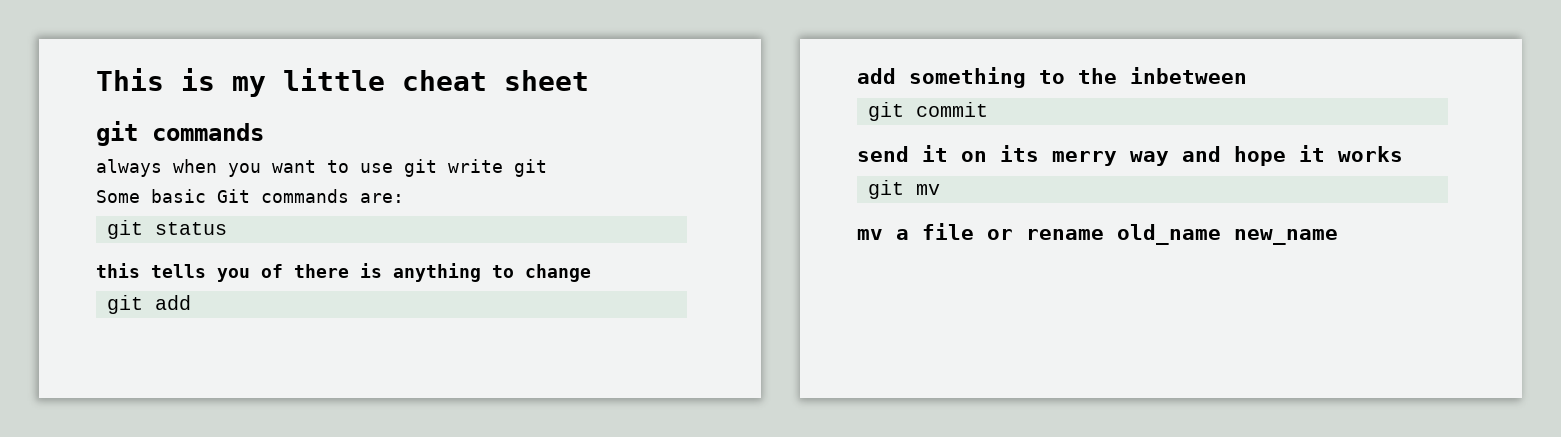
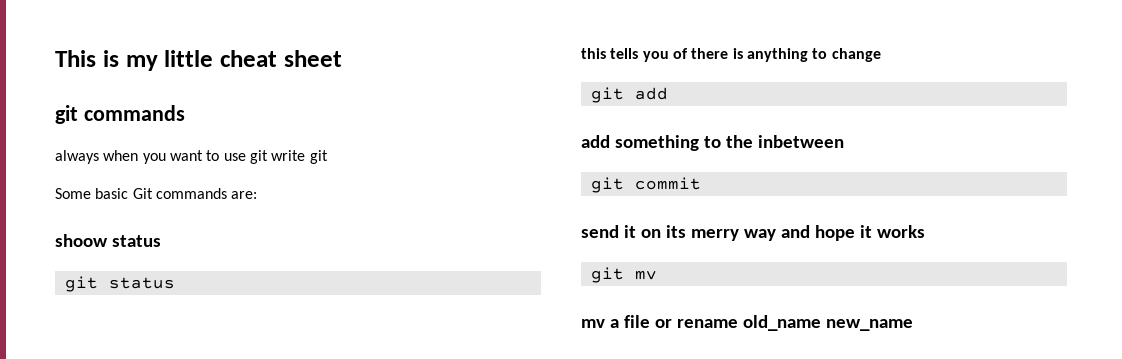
+ shoow status

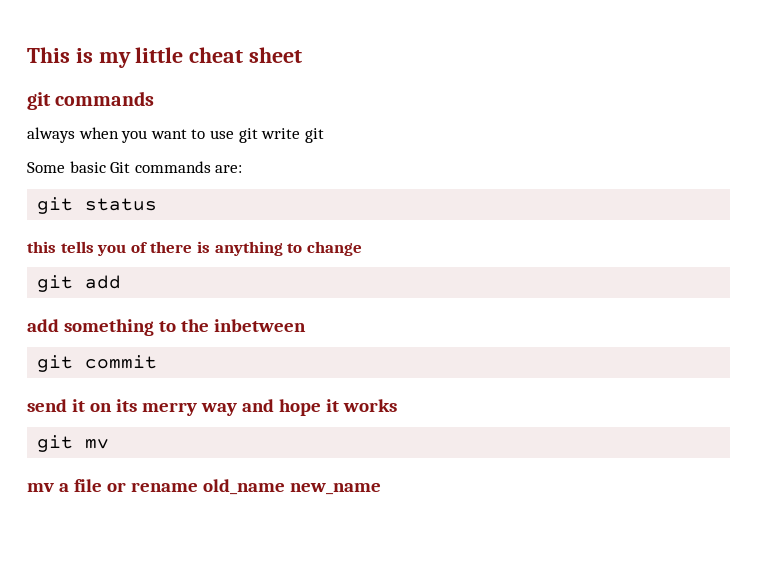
- shoow status

